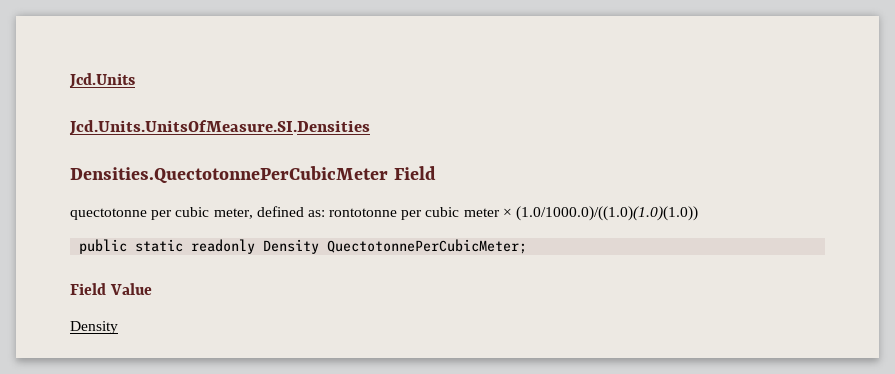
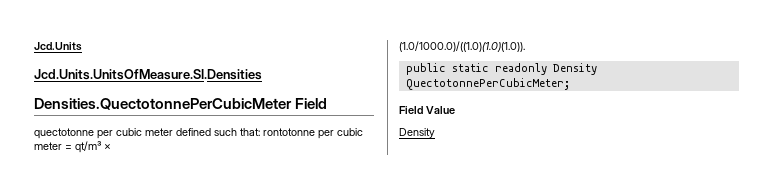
- quectotonne per cubic meter, defined as: rontotonne per cubic meter × (1.0/1000.0)/((1.0)(1.0)(1.0))
+ quectotonne per cubic meter defined such that: rontotonne per cubic meter = qt/m³ ×
+ (1.0/1000.0)/((1.0)(1.0)(1.0)).

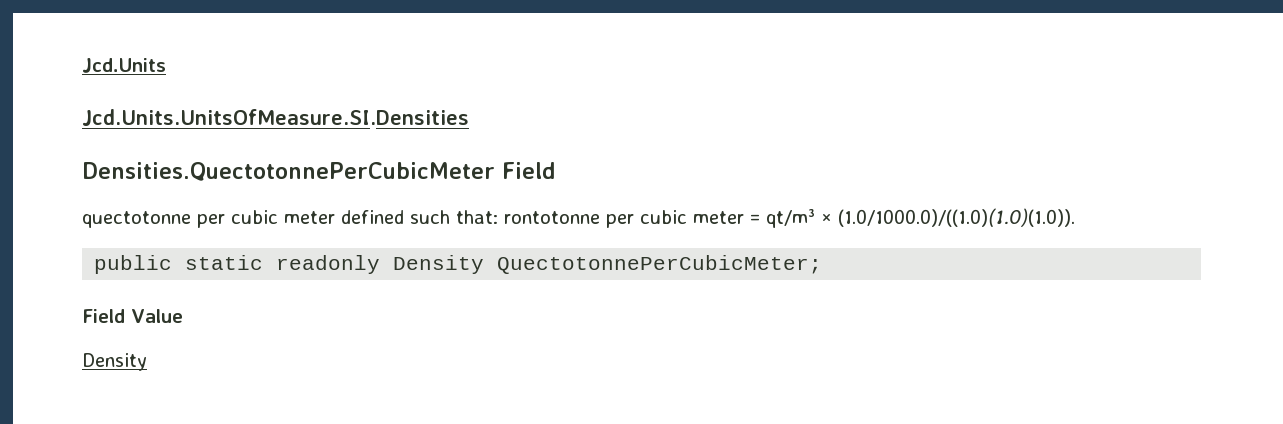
- quectotonne per cubic meter defined such that: rontotonne per cubic meter = qt/m³ ×
- (1.0/1000.0)/((1.0)(1.0)(1.0)).
+ quectotonne per cubic meter defined such that: rontotonne per cubic meter = qt/m³ × (1.0/1000.0)/((1.0)(1.0)(1.0)).

